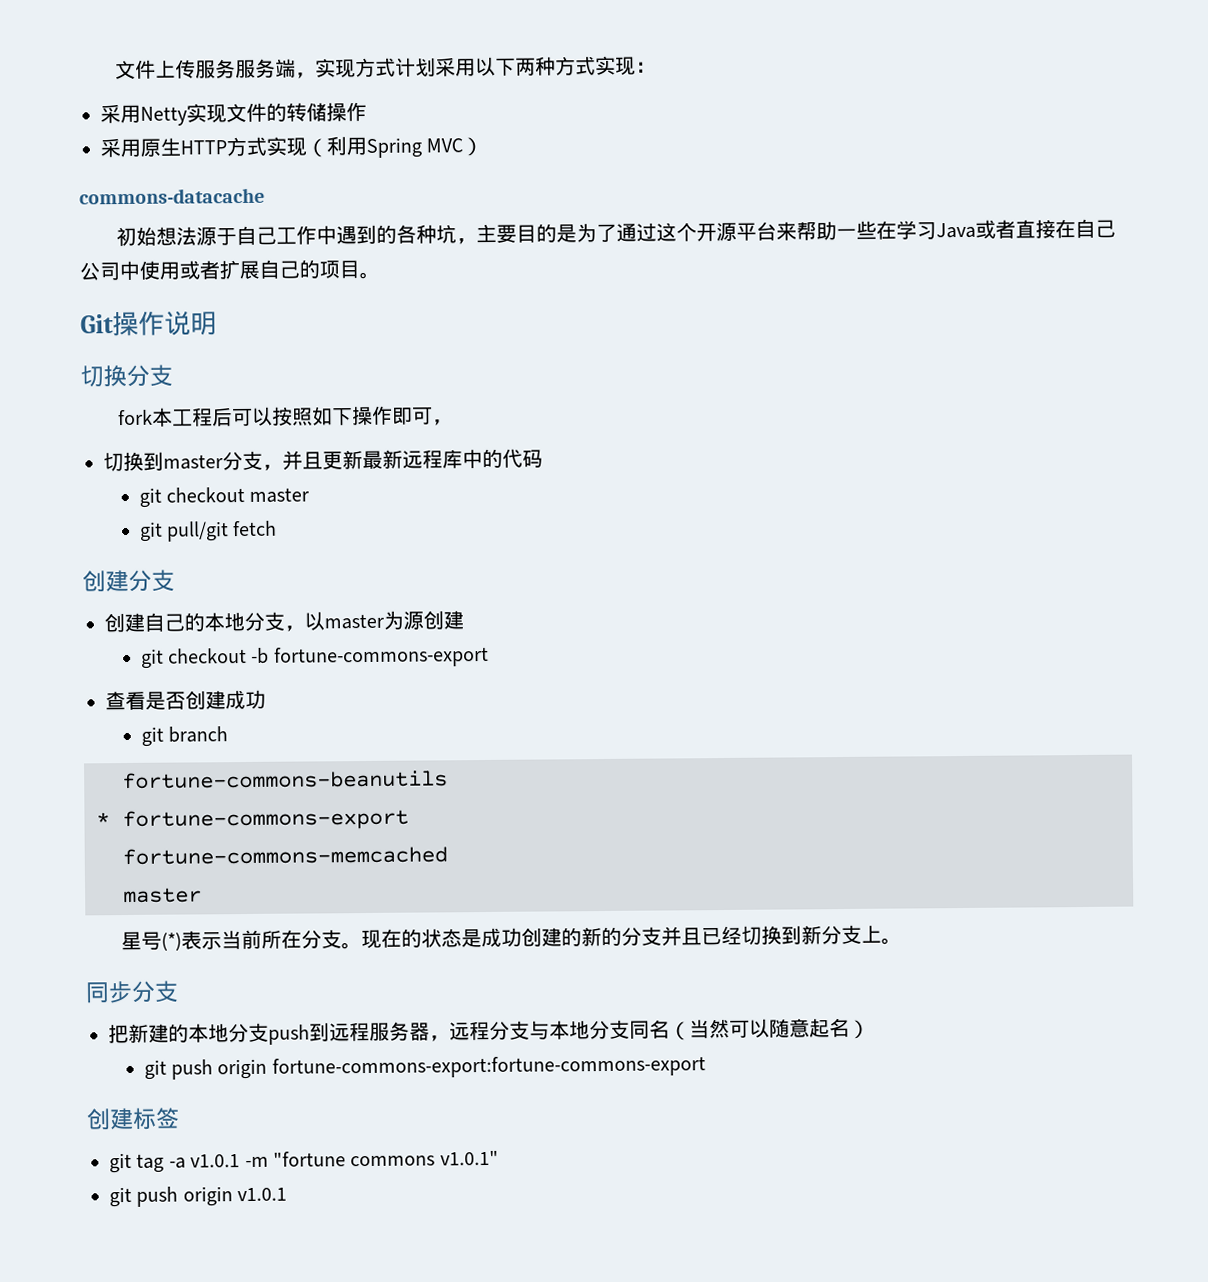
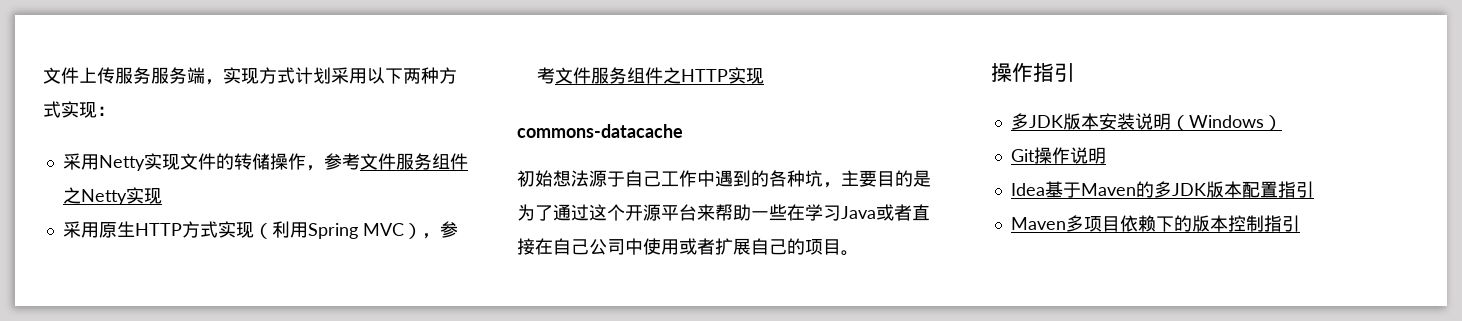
- 采用Netty实现文件的转储操作
+ 采用Netty实现文件的转储操作，参考文件服务组件之Netty实现
- 采用原生HTTP方式实现（利用Spring MVC）
+ 采用原生HTTP方式实现（利用Spring MVC），参考文件服务组件之HTTP实现
+ 操作指引
+ 多JDK版本安装说明（Windows）
  Git操作说明
- 切换分支
- fork本工程后可以按照如下操作即可，
- 切换到master分支，并且更新最新远程库中的代码
- git checkout master
- git pull/git fetch
- 创建分支
- 创建自己的本地分支，以master为源创建
- git checkout -b fortune-commons-export
- 查看是否创建成功
- git branch
- fortune-commons-beanutils
- * fortune-commons-export
- fortune-commons-memcached
- master
- 星号(*)表示当前所在分支。现在的状态是成功创建的新的分支并且已经切换到新分支上。
- 同步分支
- 把新建的本地分支push到远程服务器，远程分支与本地分支同名（当然可以随意起名）
- git push origin fortune-commons-export:fortune-commons-export
- 创建标签
- git tag -a v1.0.1 -m "fortune commons v1.0.1"
- git push origin v1.0.1
+ Idea基于Maven的多JDK版本配置指引
+ Maven多项目依赖下的版本控制指引

